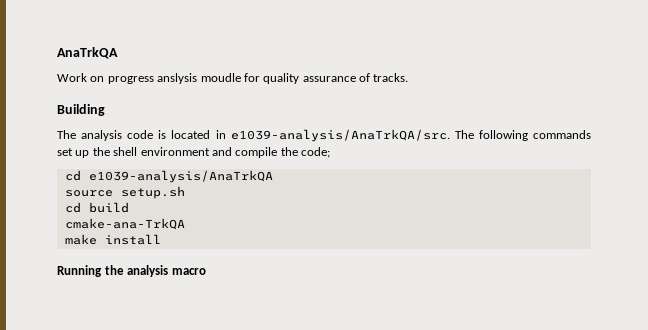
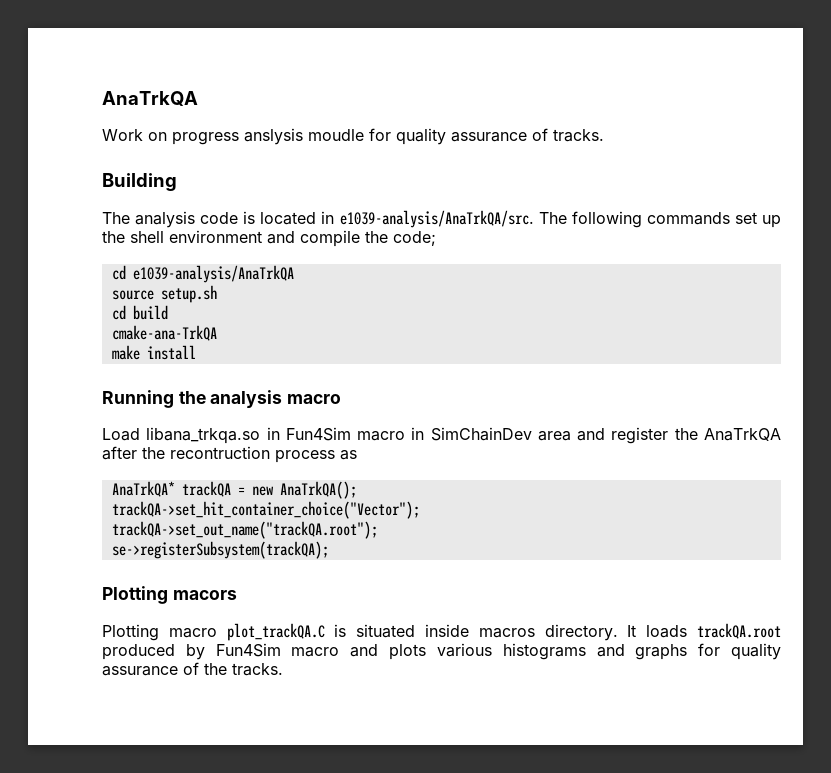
+ Load libana_trkqa.so in Fun4Sim macro in SimChainDev area and register the AnaTrkQA after the recontruction process as
+ AnaTrkQA* trackQA = new AnaTrkQA();
+ trackQA->set_hit_container_choice("Vector");
+ trackQA->set_out_name("trackQA.root");
+ se->registerSubsystem(trackQA);
+ Plotting macors
+ Plotting macro plot_trackQA.C is situated inside macros directory. It loads trackQA.root produced by Fun4Sim macro and plots various histograms and graphs for quality assurance of the tracks.

